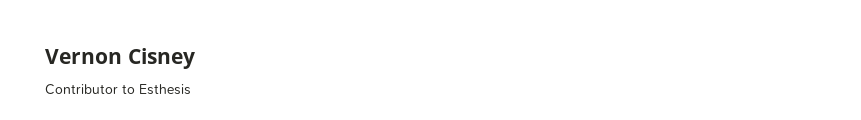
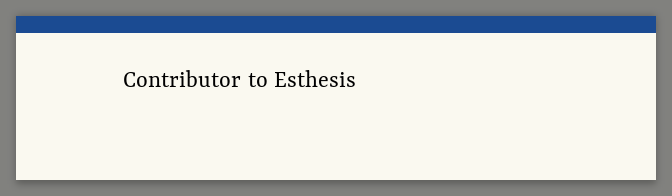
- Vernon Cisney

